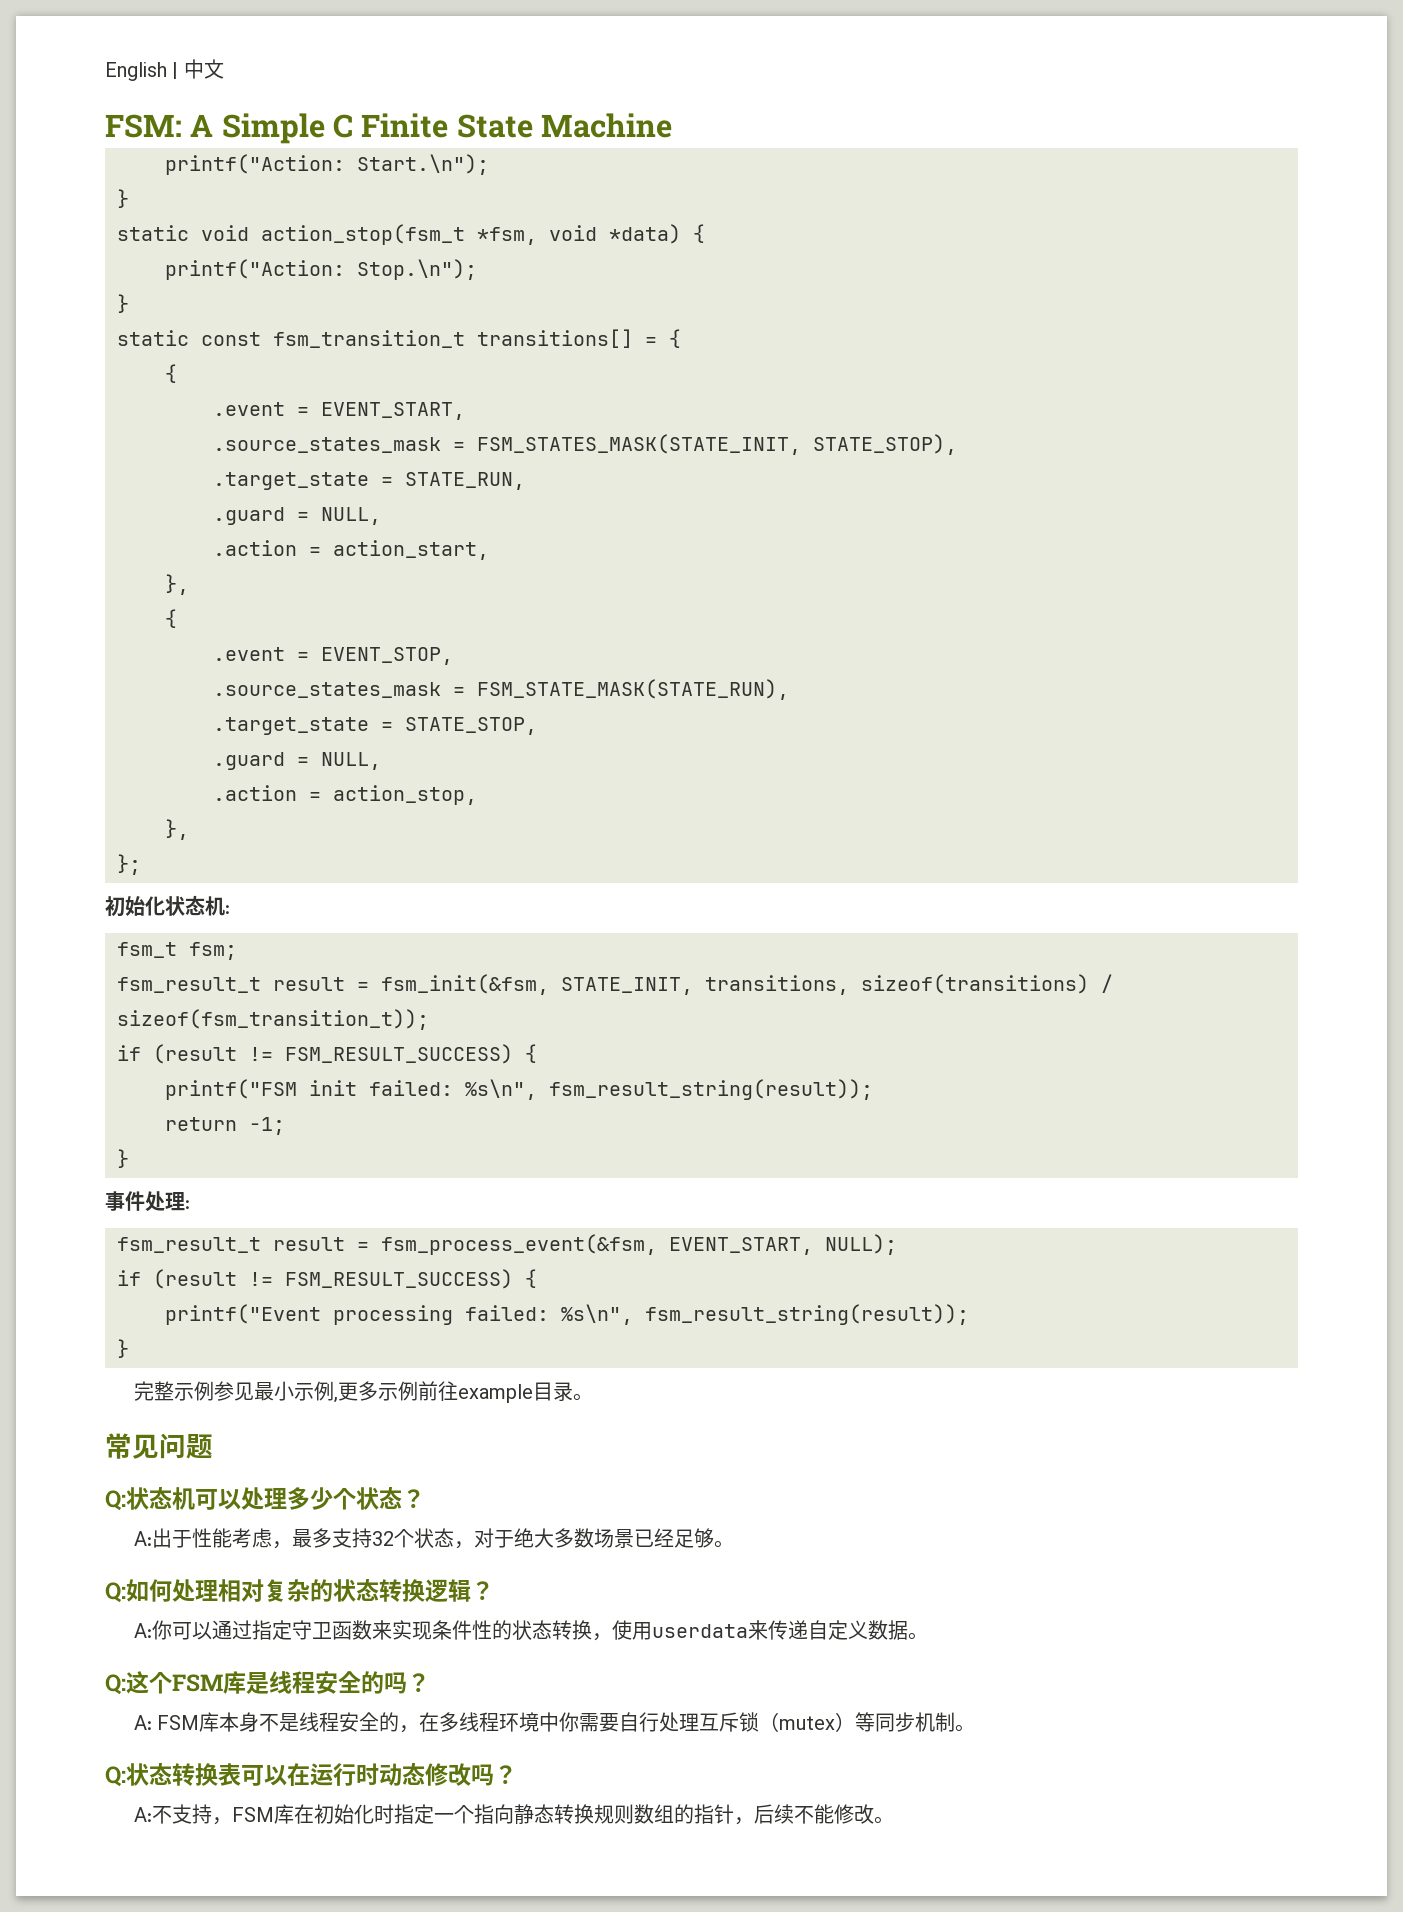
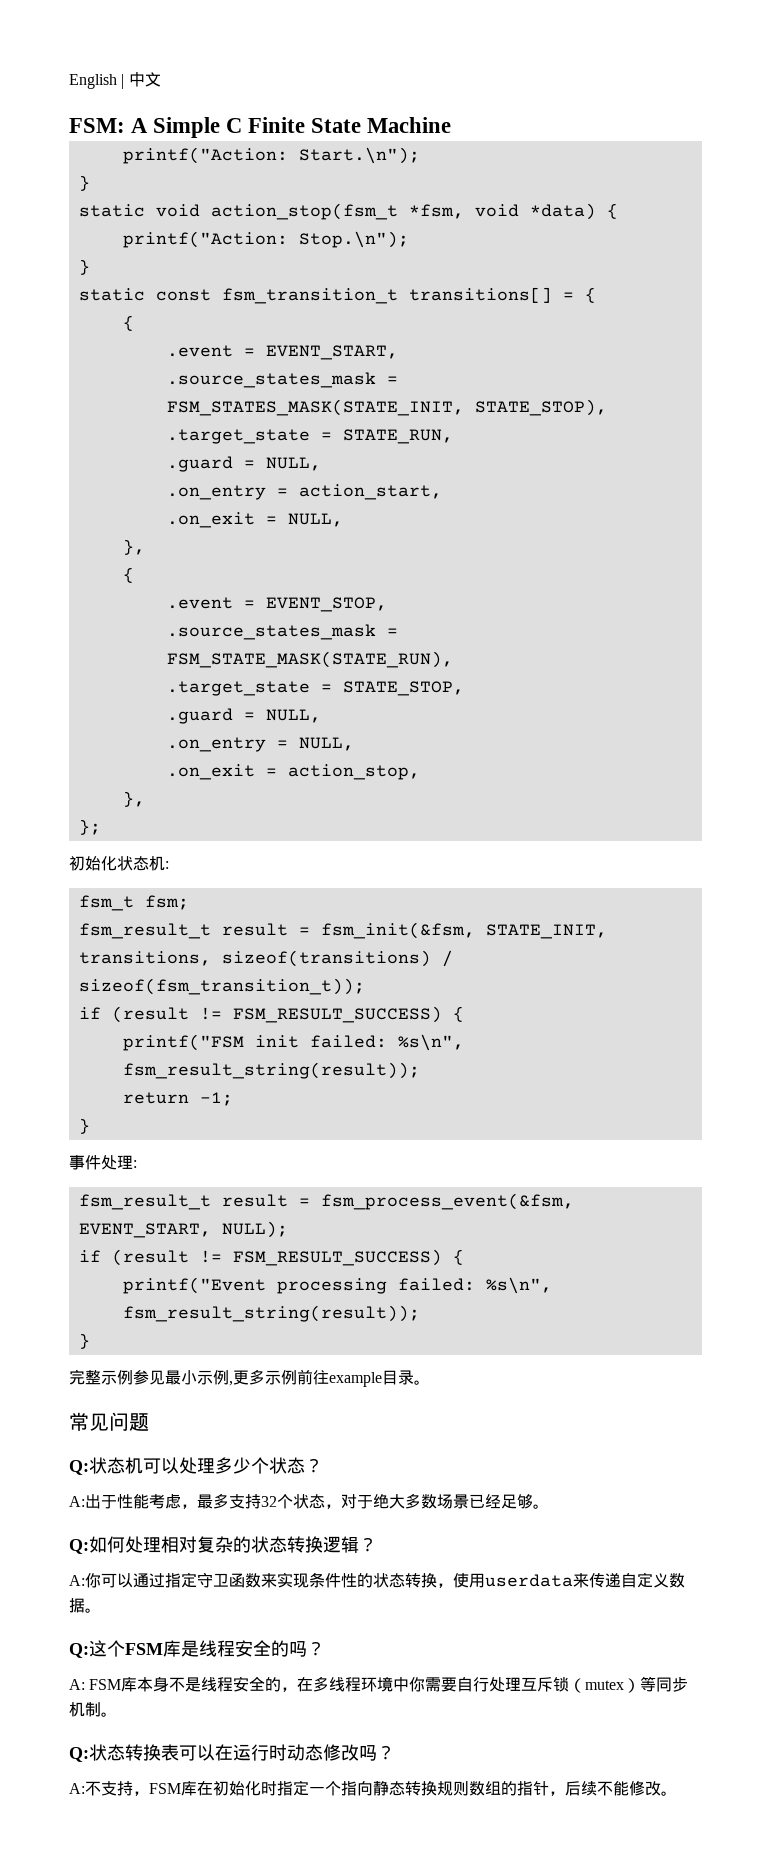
- .action = action_start,
+ .on_entry = action_start,
+ .on_exit = NULL,
- .action = action_stop,
+ .on_entry = NULL,
+ .on_exit = action_stop,

